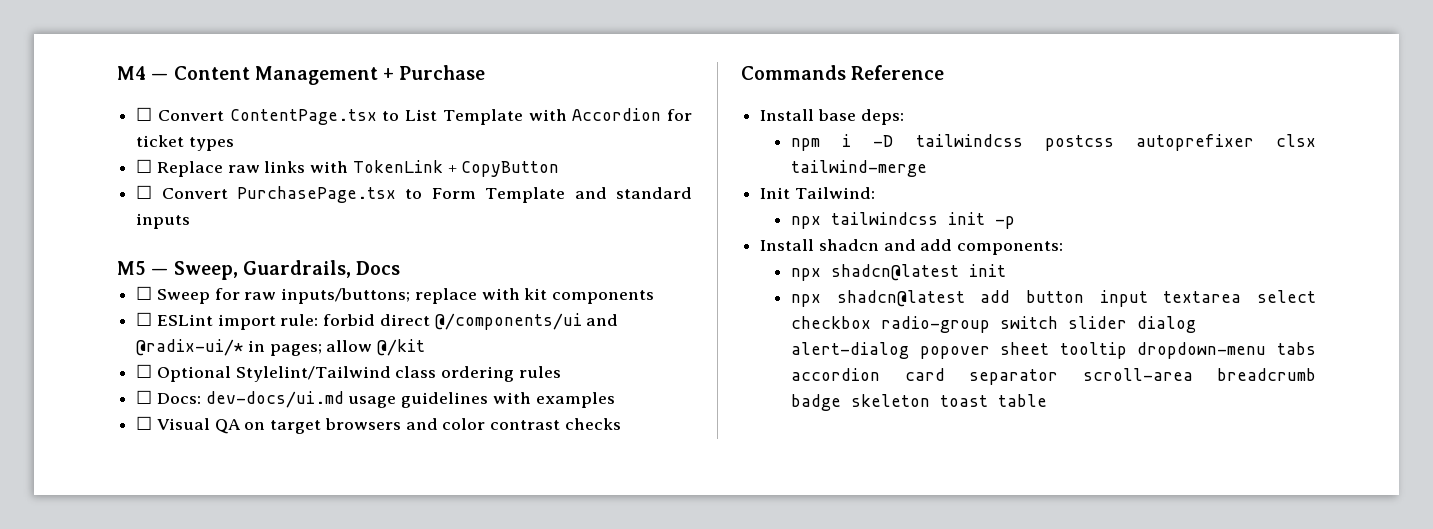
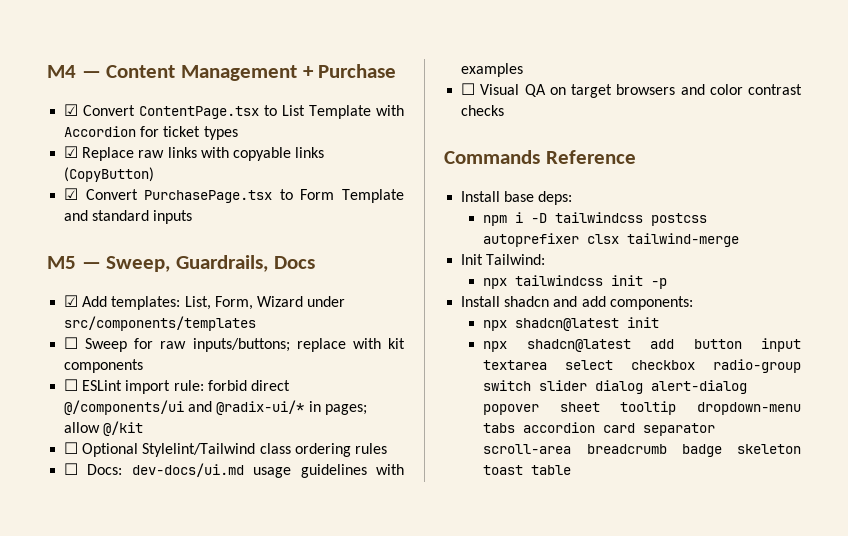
- ☐ Convert ContentPage.tsx to List Template with Accordion for ticket types
+ ☑ Convert ContentPage.tsx to List Template with Accordion for ticket types
- ☐ Replace raw links with TokenLink + CopyButton
- ☐ Convert PurchasePage.tsx to Form Template and standard inputs
+ ☑ Replace raw links with copyable links (CopyButton)
+ ☑ Convert PurchasePage.tsx to Form Template and standard inputs
+ ☑ Add templates: List, Form, Wizard under src/components/templates

